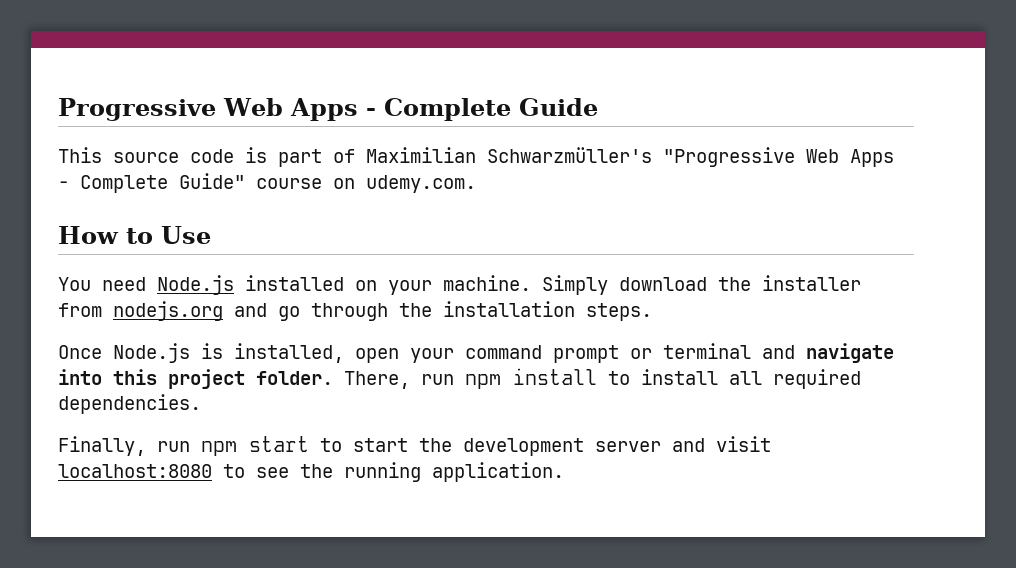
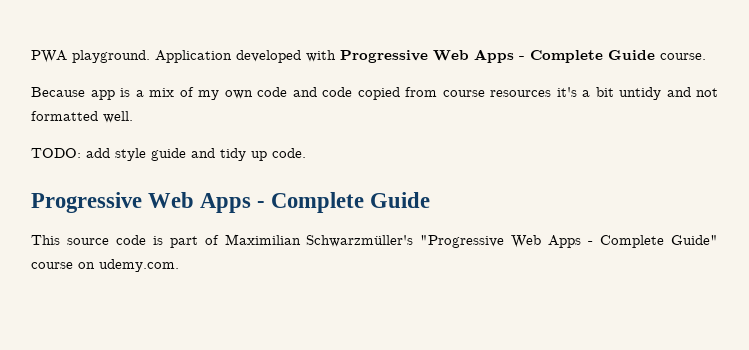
+ PWA playground. Application developed with Progressive Web Apps - Complete Guide course.
+ Because app is a mix of my own code and code copied from course resources it's a bit untidy and not formatted well.
+ TODO: add style guide and tidy up code.
- How to Use
- You need Node.js installed on your machine. Simply download the installer from nodejs.org and go through the installation steps.
- Once Node.js is installed, open your command prompt or terminal and navigate into this project folder. There, run npm install to install all required dependencies.
- Finally, run npm start to start the development server and visit localhost:8080 to see the running application.

